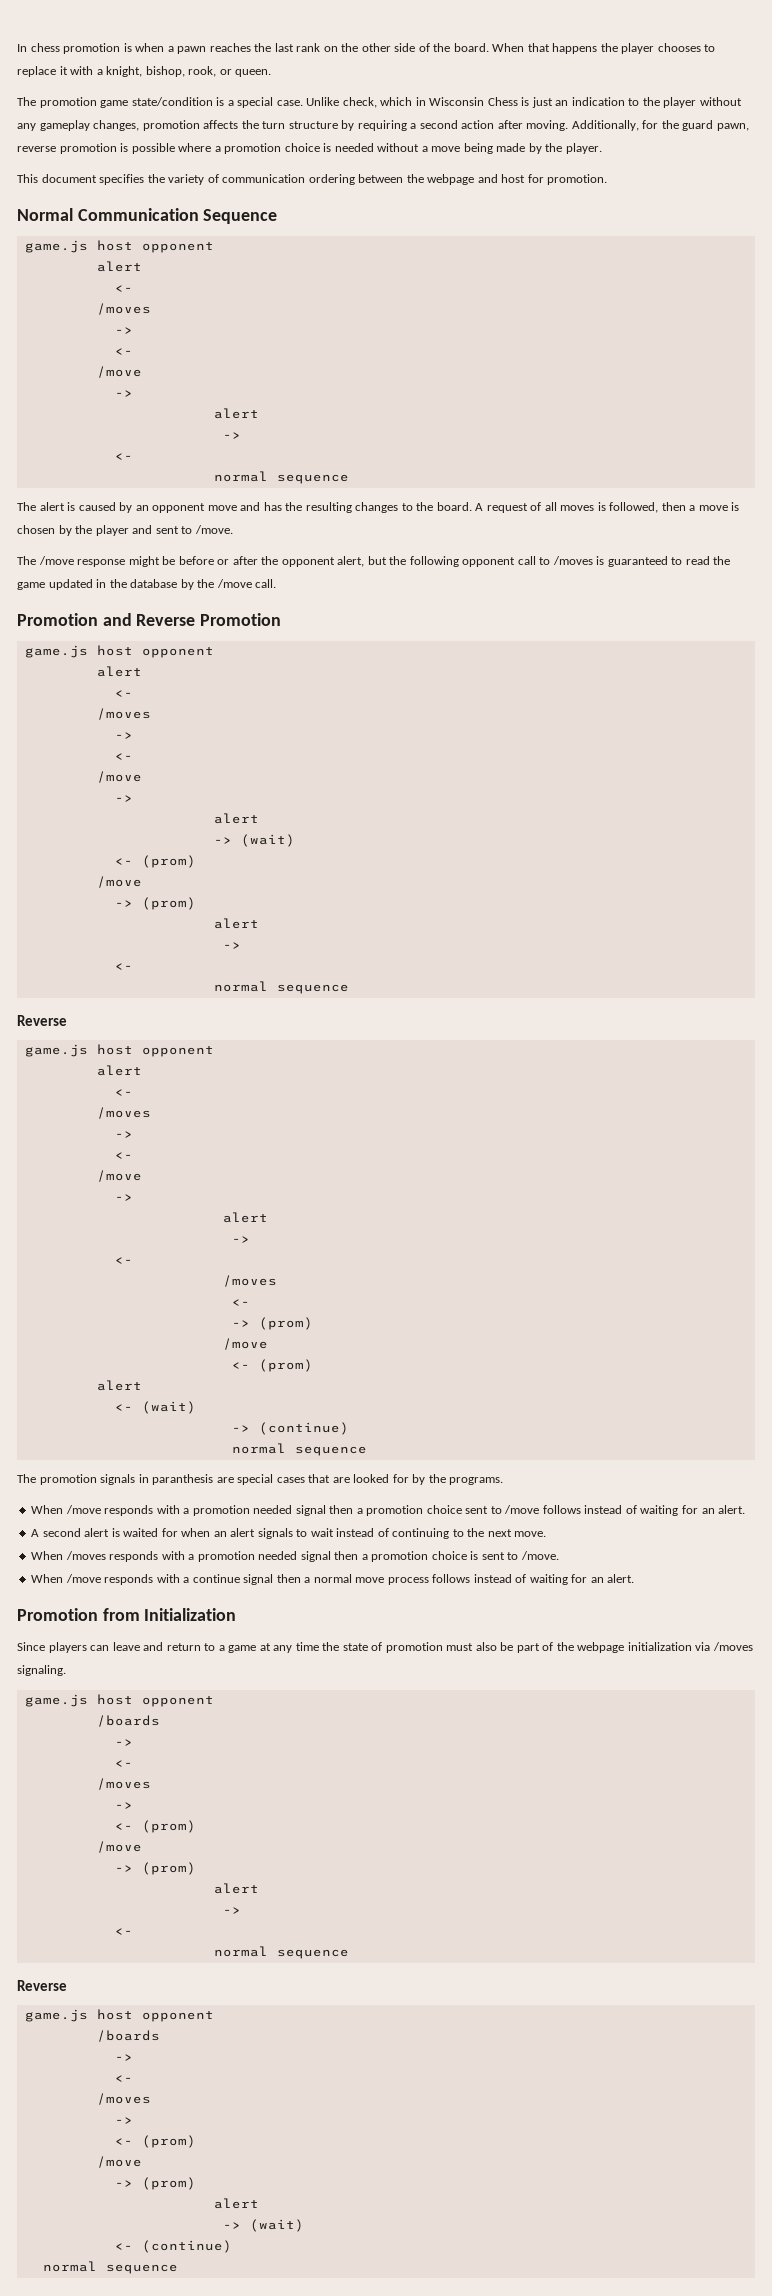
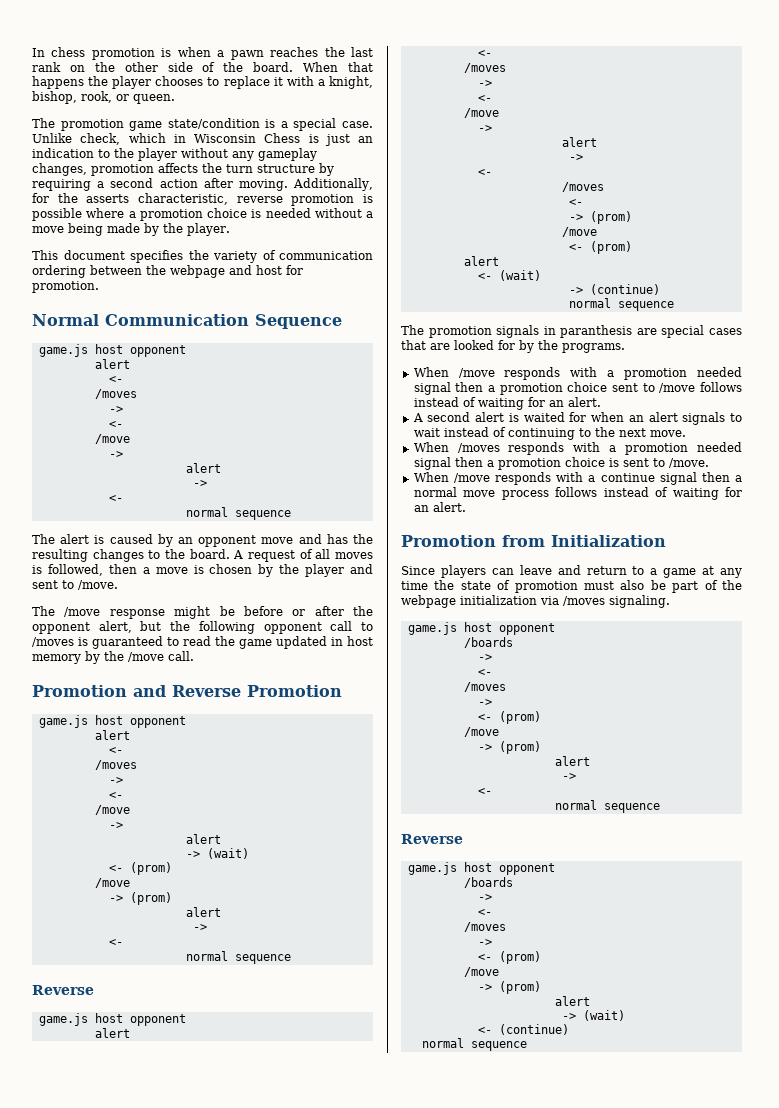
- Additionally, for the guard pawn, reverse promotion is possible where a promotion choice is needed without a move being made by the player.
+ Additionally, for the asserts characteristic, reverse promotion is possible where a promotion choice is needed without a move being made by the player.
- The /move response might be before or after the opponent alert, but the following opponent call to /moves is guaranteed to read the game updated in the database by the /move call.
+ The /move response might be before or after the opponent alert, but the following opponent call to /moves is guaranteed to read the game updated in host memory by the /move call.

